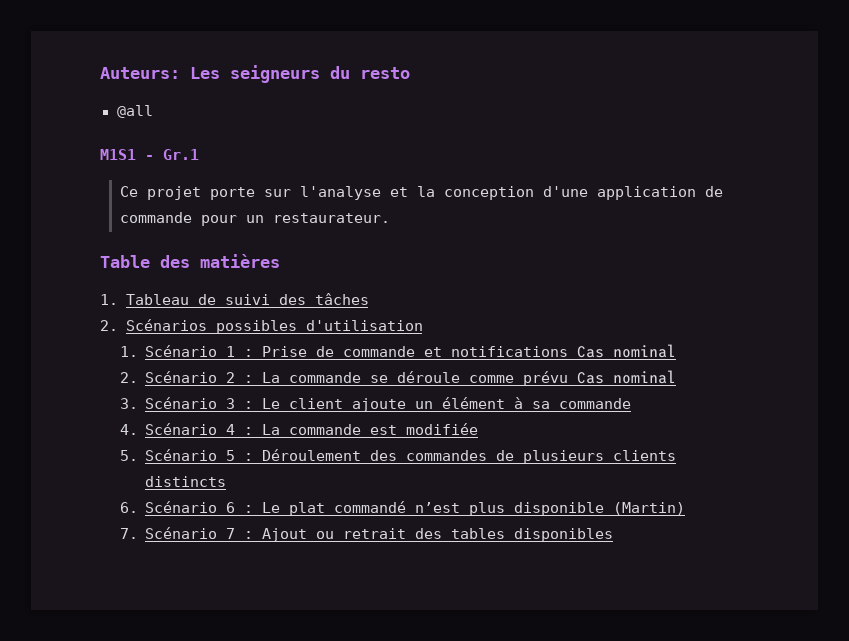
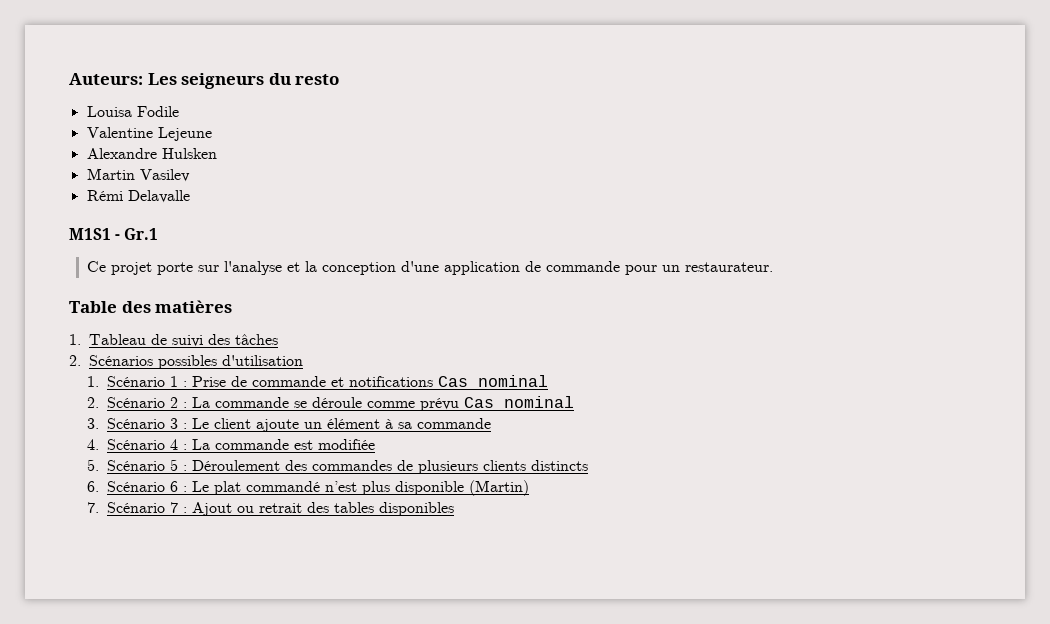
- @all
+ Louisa Fodile
+ Valentine Lejeune
+ Alexandre Hulsken
+ Martin Vasilev
+ Rémi Delavalle

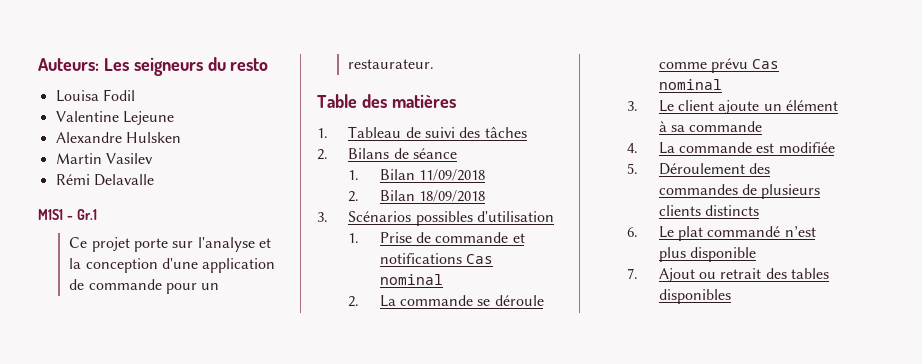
- Louisa Fodile
+ Louisa Fodil
- 2. Scénarios possibles d'utilisation
+ 2. Bilans de séance
+ 1. Bilan 11/09/2018
+ 2. Bilan 18/09/2018
+ 3. Scénarios possibles d'utilisation
- 1. Scénario 1 : Prise de commande et notifications Cas nominal
+ 1. Prise de commande et notifications Cas nominal
- 2. Scénario 2 : La commande se déroule comme prévu Cas nominal
+ 2. La commande se déroule comme prévu Cas nominal
- 3. Scénario 3 : Le client ajoute un élément à sa commande
+ 3. Le client ajoute un élément à sa commande
- 4. Scénario 4 : La commande est modifiée
+ 4. La commande est modifiée
- 5. Scénario 5 : Déroulement des commandes de plusieurs clients distincts
+ 5. Déroulement des commandes de plusieurs clients distincts
- 6. Scénario 6 : Le plat commandé n’est plus disponible (Martin)
+ 6. Le plat commandé n’est plus disponible
- 7. Scénario 7 : Ajout ou retrait des tables disponibles
+ 7. Ajout ou retrait des tables disponibles

